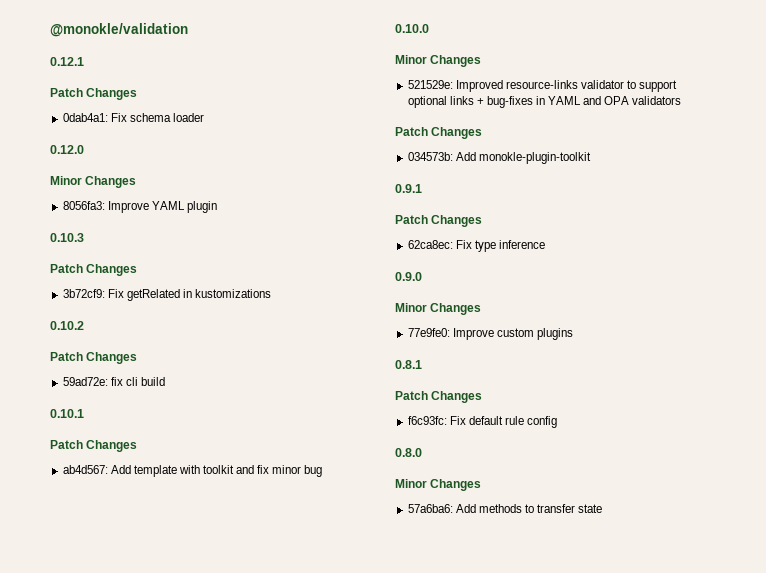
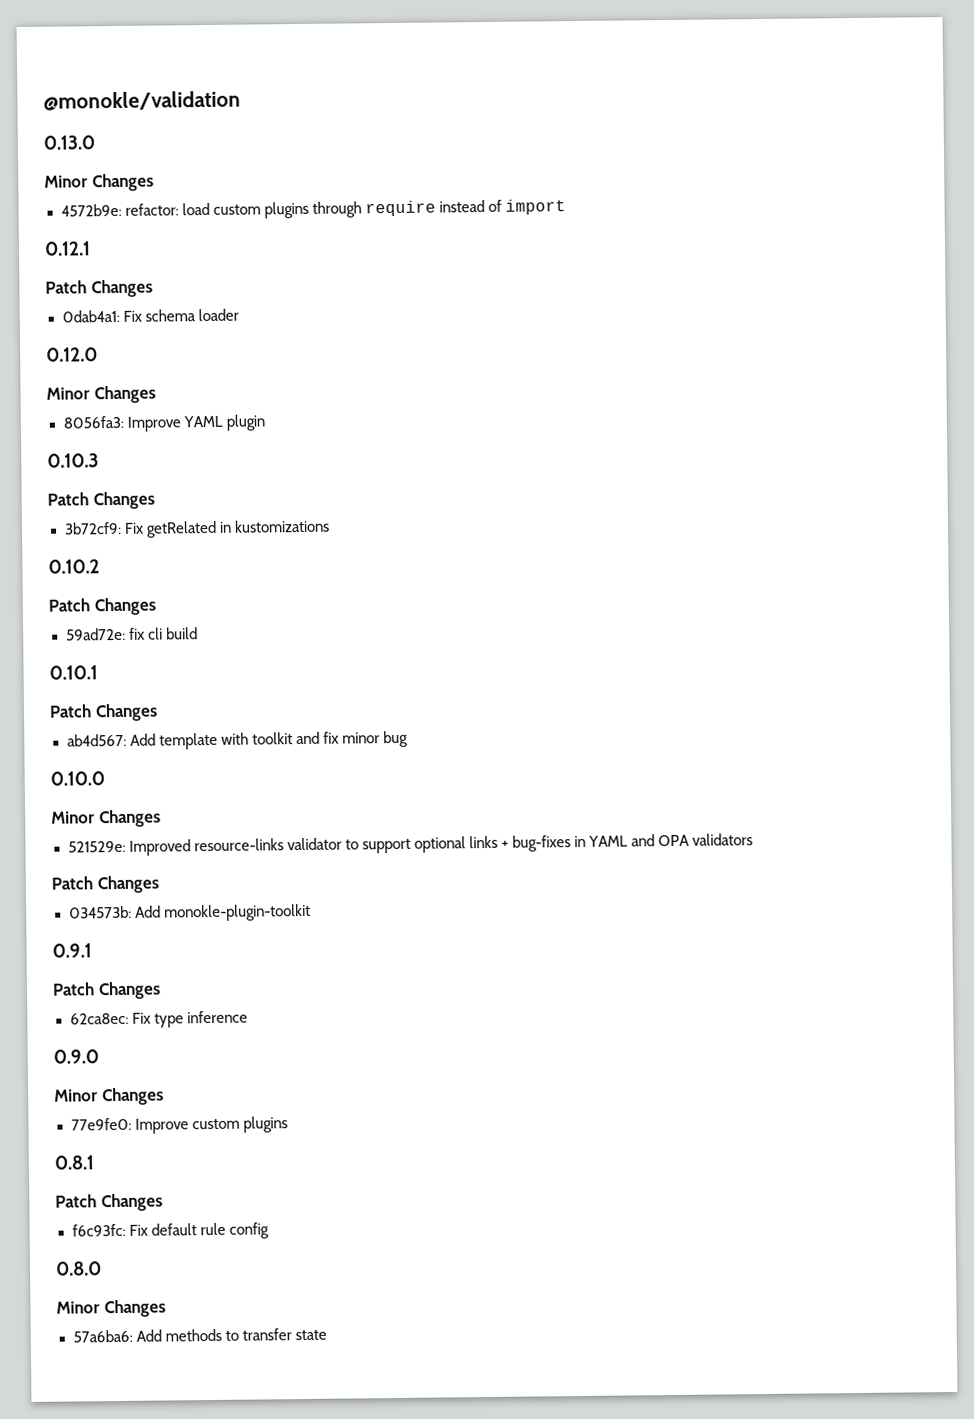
+ 0.13.0
+ Minor Changes
+ 4572b9e: refactor: load custom plugins through require instead of import

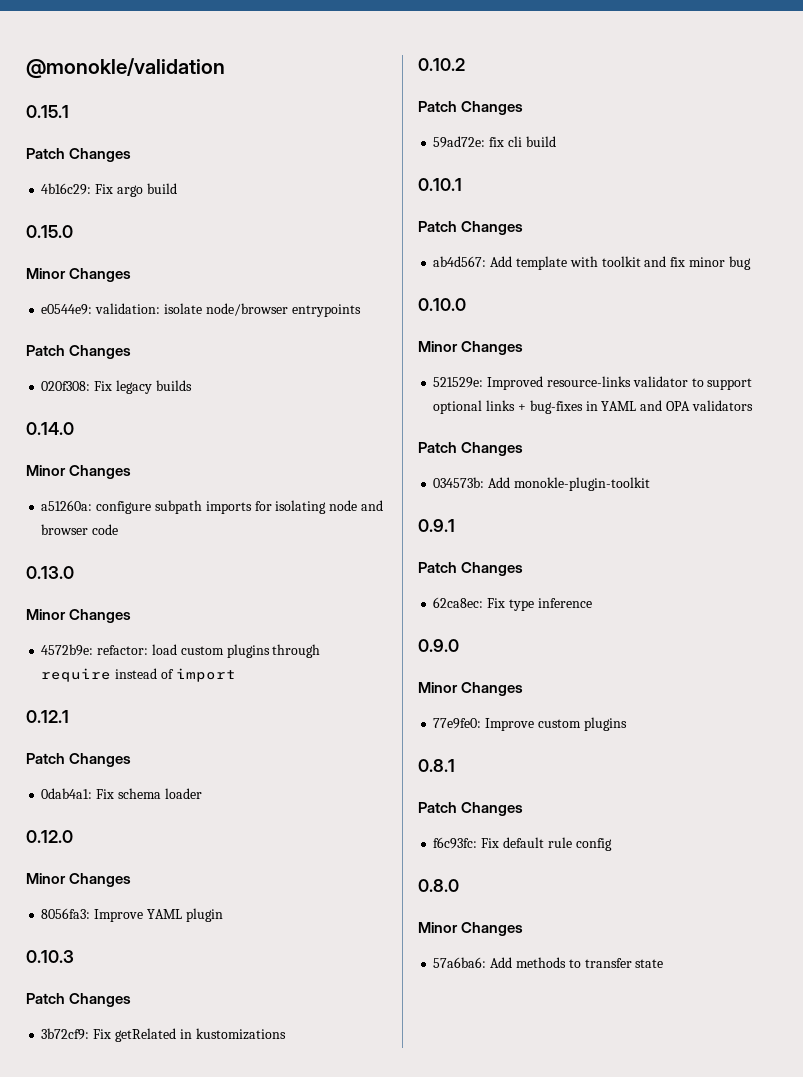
+ 0.15.1
+ Patch Changes
+ 4b16c29: Fix argo build
+ 0.15.0
+ Minor Changes
+ e0544e9: validation: isolate node/browser entrypoints
+ Patch Changes
+ 020f308: Fix legacy builds
+ 0.14.0
+ Minor Changes
+ a51260a: configure subpath imports for isolating node and browser code

